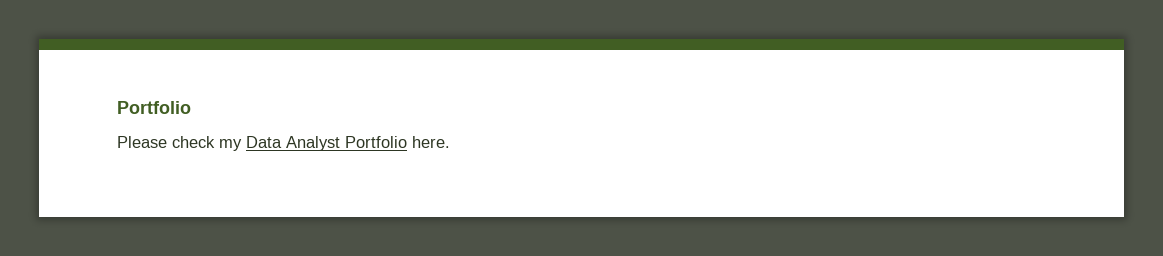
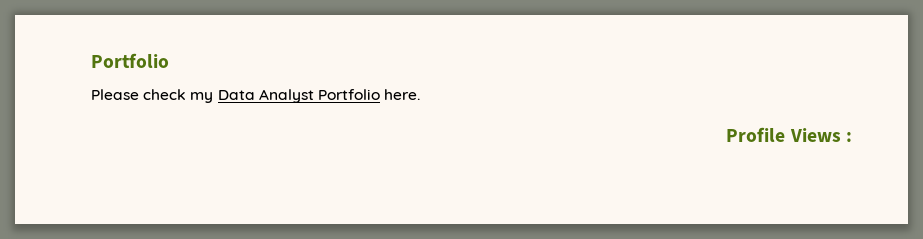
+ Profile Views :

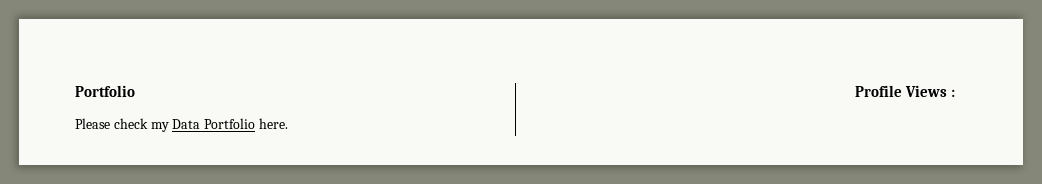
- Please check my Data Analyst Portfolio here.
+ Please check my Data Portfolio here.

